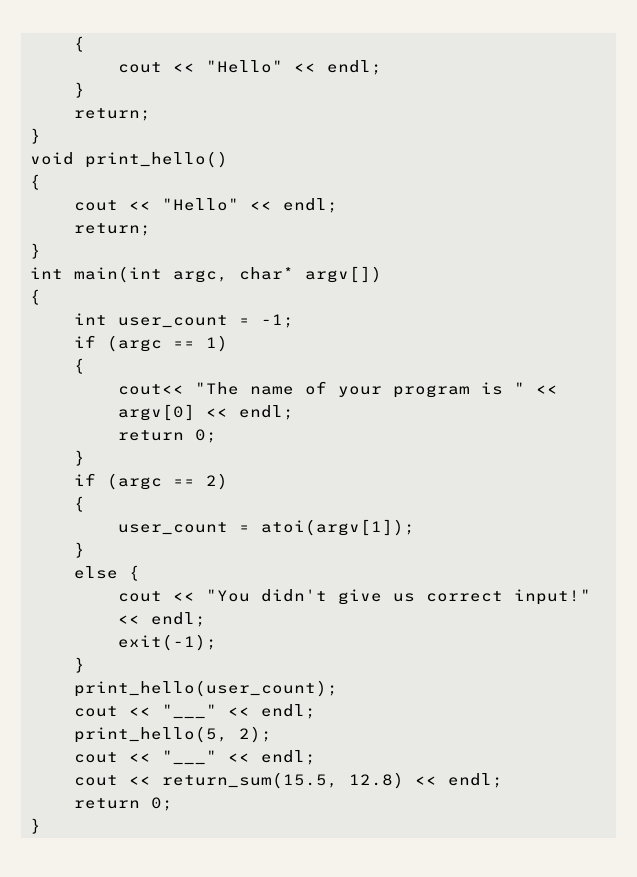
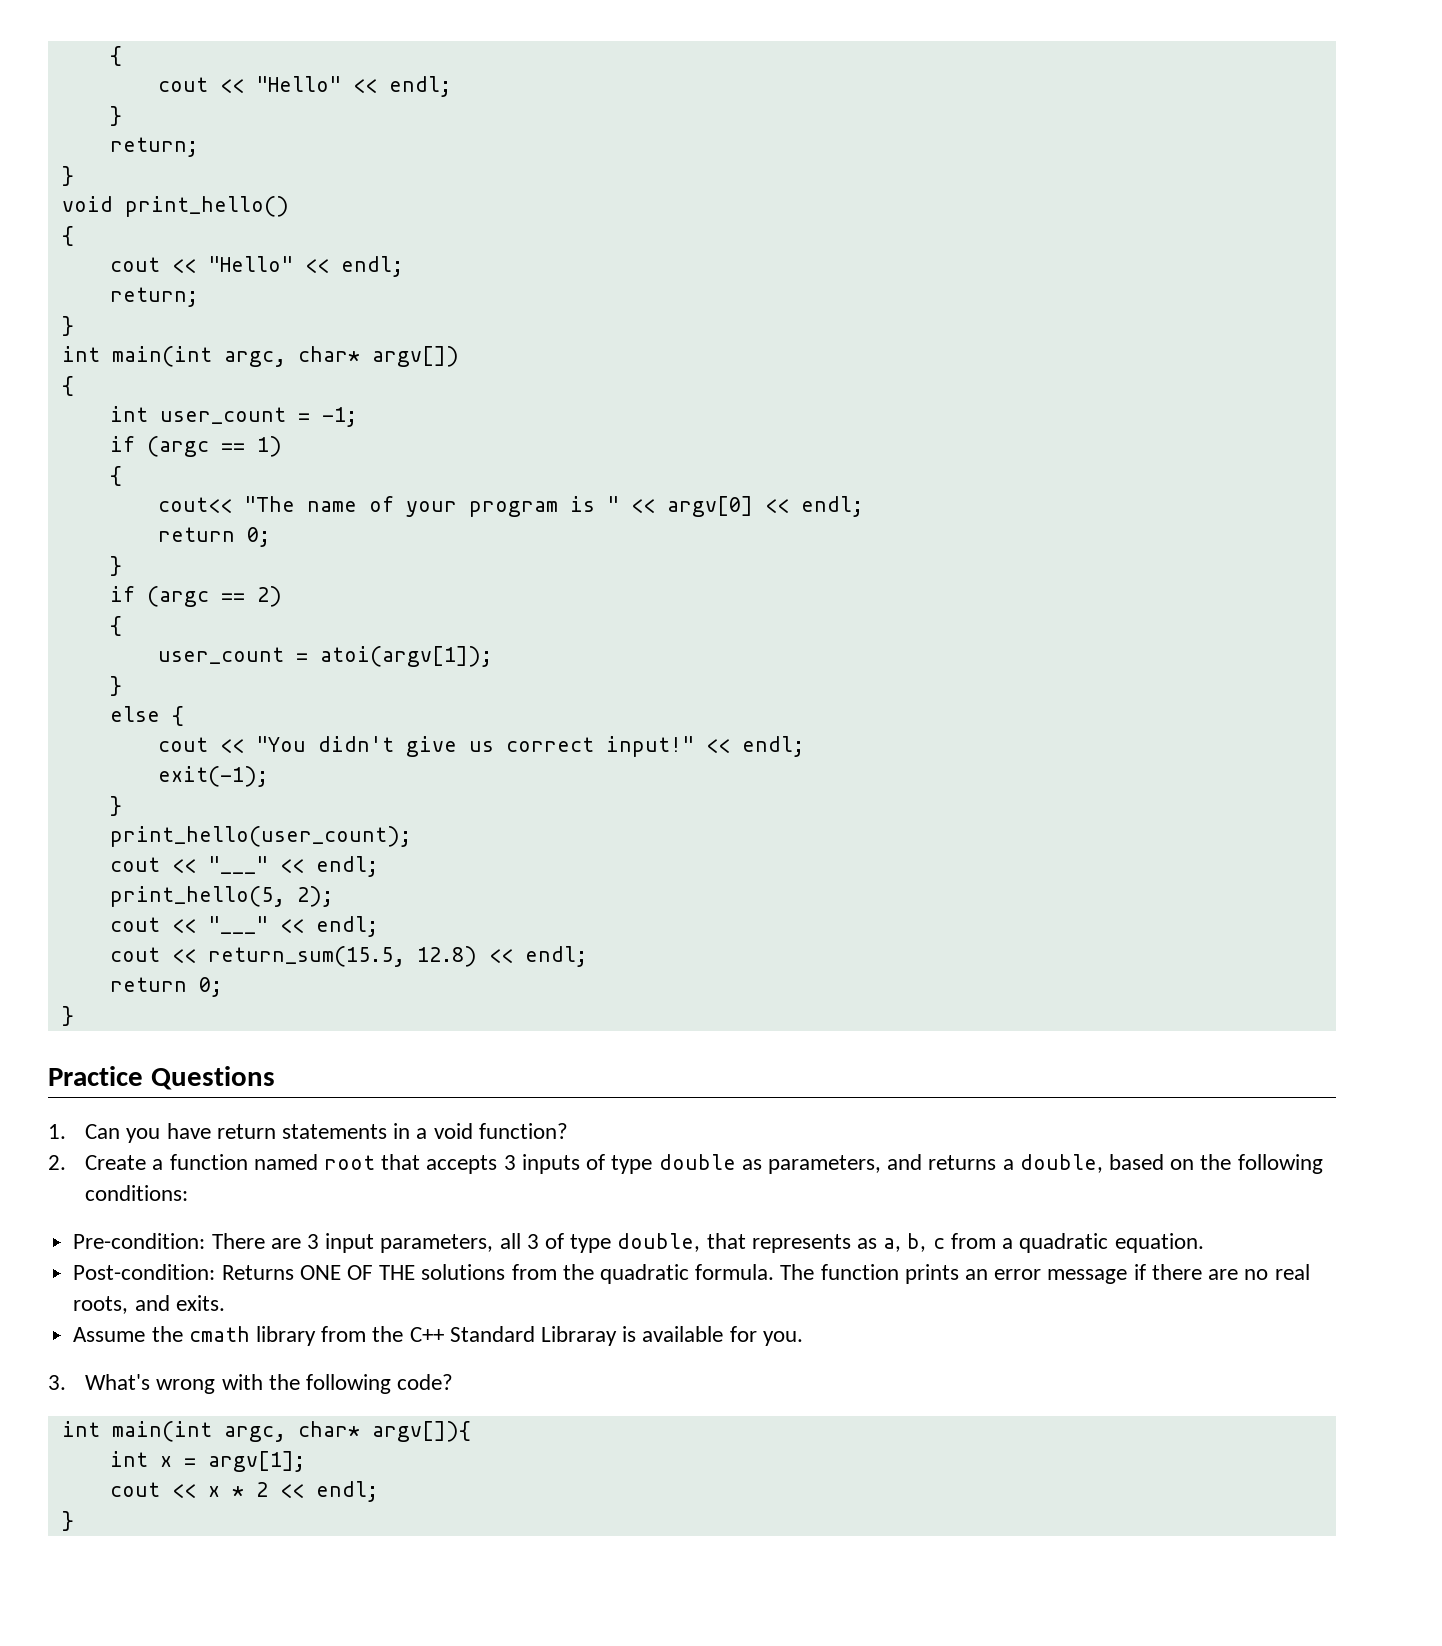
+ Practice Questions
+ 1. Can you have return statements in a void function?
+ 2. Create a function named root that accepts 3 inputs of type double as parameters, and returns a double, based on the following conditions:
+ Pre-condition: There are 3 input parameters, all 3 of type double, that represents as a, b, c from a quadratic equation.
+ Post-condition: Returns ONE OF THE solutions from the quadratic formula. The function prints an error message if there are no real roots, and exits.
+ Assume the cmath library from the C++ Standard Libraray is available for you.
+ 3. What's wrong with the following code?
+ int main(int argc, char* argv[]){
+ int x = argv[1];
+ cout << x * 2 << endl;
+ }

